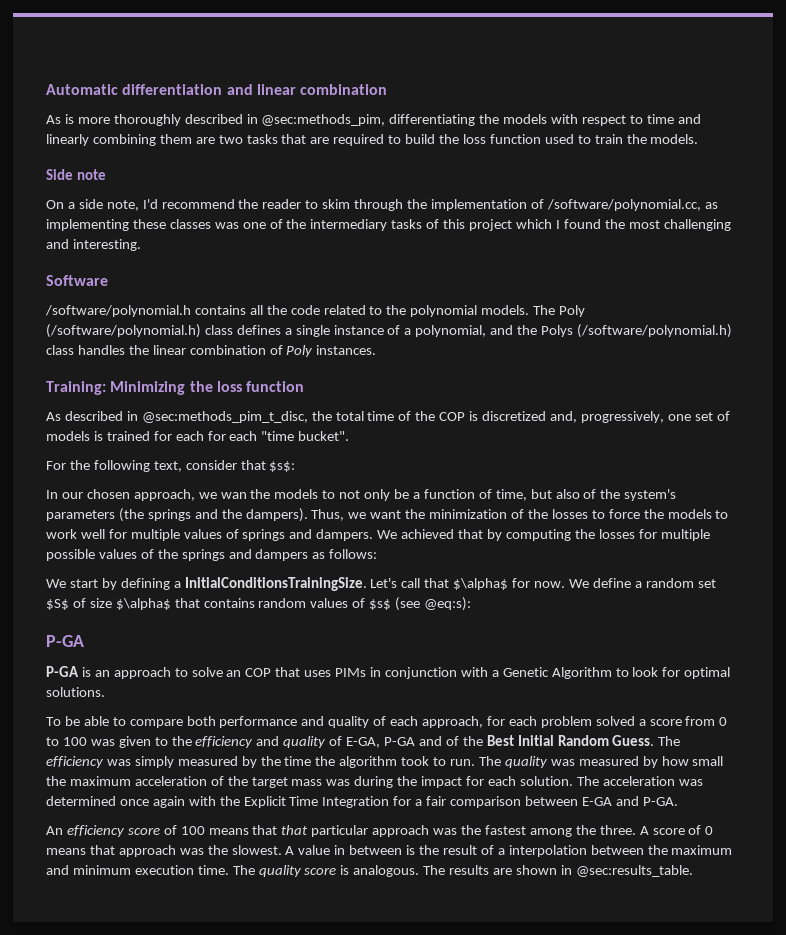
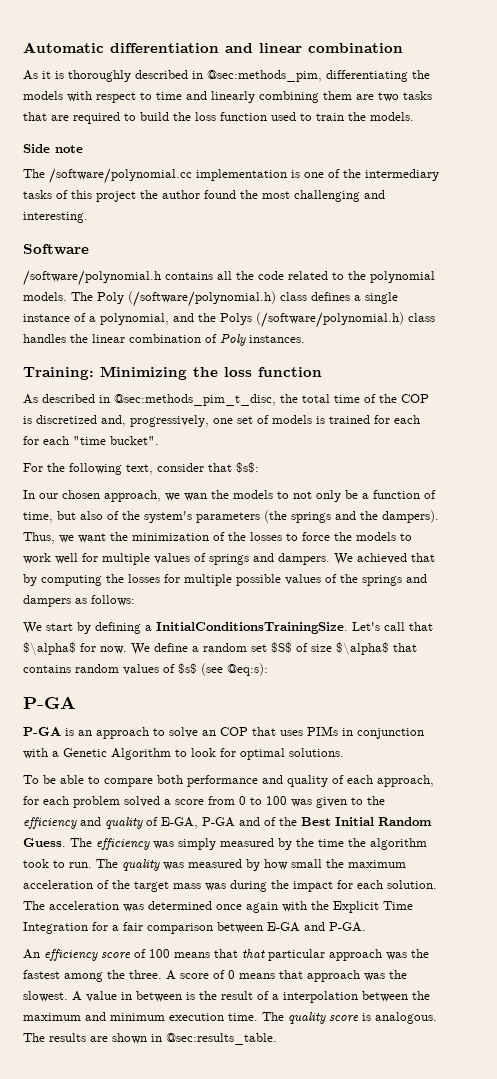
- As is more thoroughly described in @sec:methods_pim, differentiating the models with respect to time and linearly combining them are two tasks that are required to build the loss function used to train the models.
+ As it is thoroughly described in @sec:methods_pim, differentiating the models with respect to time and linearly combining them are two tasks that are required to build the loss function used to train the models.
- On a side note, I'd recommend the reader to skim through the implementation of /software/polynomial.cc, as implementing these classes was one of the intermediary tasks of this project which I found the most challenging and interesting.
+ The /software/polynomial.cc implementation is one of the intermediary tasks of this project the author found the most challenging and interesting.

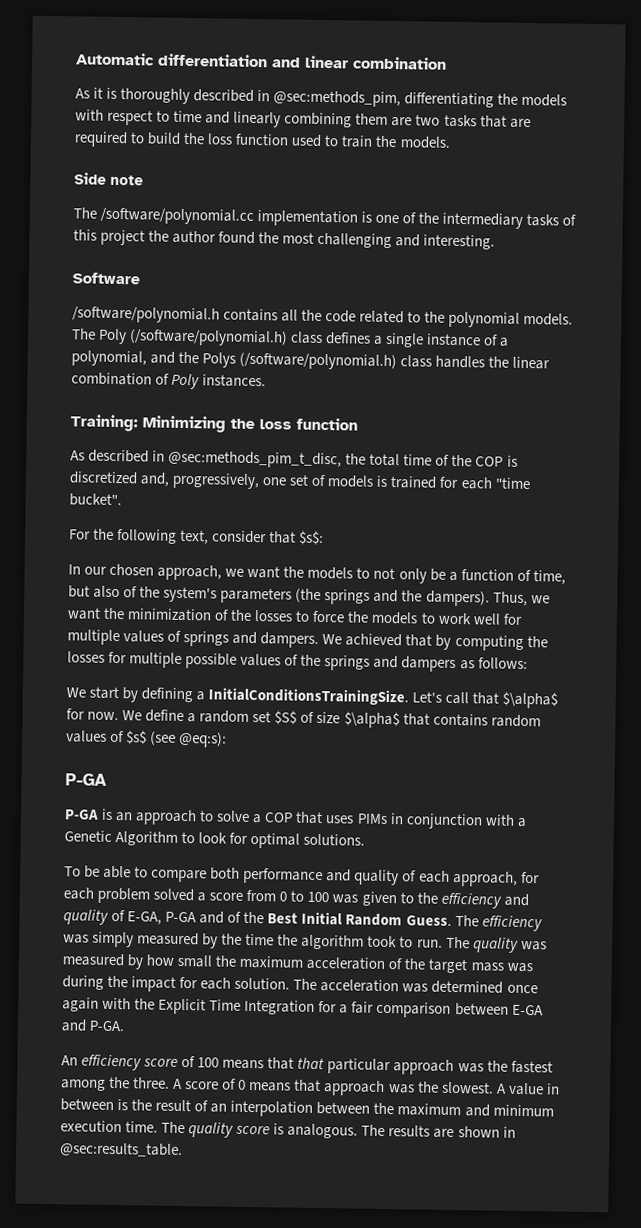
- As described in @sec:methods_pim_t_disc, the total time of the COP is discretized and, progressively, one set of models is trained for each for each "time bucket".
+ As described in @sec:methods_pim_t_disc, the total time of the COP is discretized and, progressively, one set of models is trained for each "time bucket".
- In our chosen approach, we wan the models to not only be a function of time, but also of the system's parameters (the springs and the dampers).
+ In our chosen approach, we want the models to not only be a function of time, but also of the system's parameters (the springs and the dampers).
- P-GA is an approach to solve an COP that uses PIMs in conjunction with a Genetic Algorithm to look for optimal solutions.
+ P-GA is an approach to solve a COP that uses PIMs in conjunction with a Genetic Algorithm to look for optimal solutions.
- A value in between is the result of a interpolation between the maximum and minimum execution time.
+ A value in between is the result of an interpolation between the maximum and minimum execution time.

